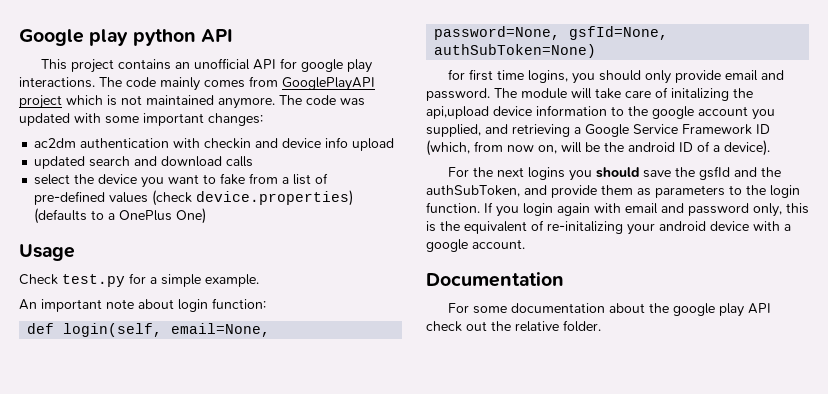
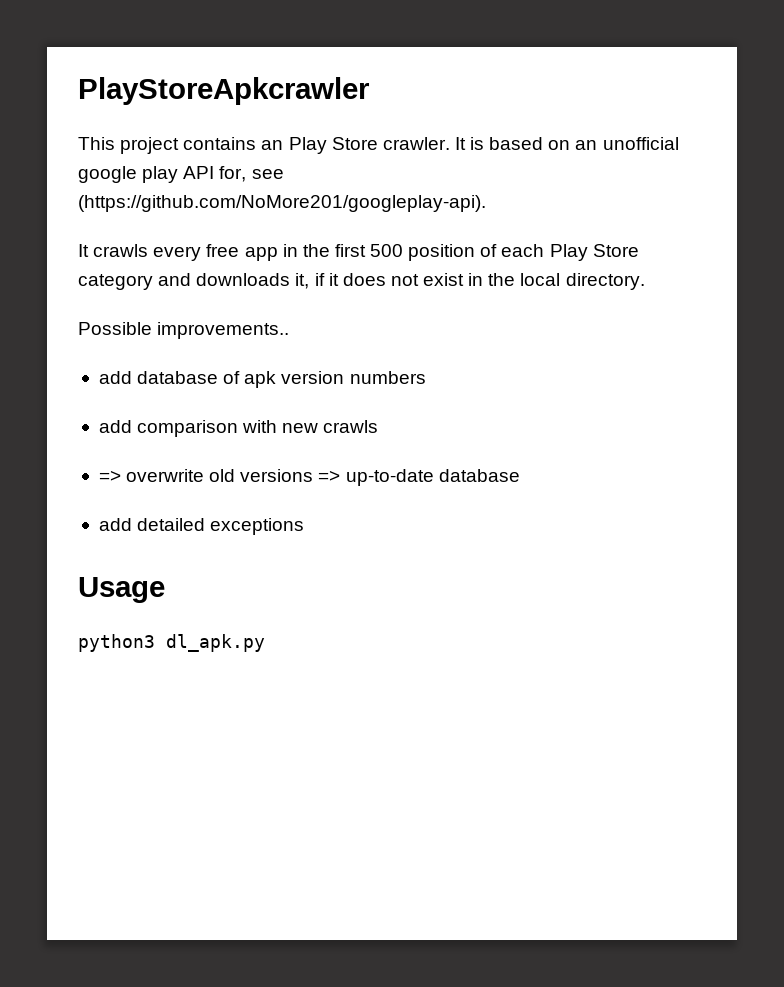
- Google play python API
+ PlayStoreApkcrawler
- This project contains an unofficial API for google play interactions. The code mainly comes from GooglePlayAPI project which is not maintained anymore. The code was updated with some important changes:
- ac2dm authentication with checkin and device info upload
- updated search and download calls
- select the device you want to fake from a list of pre-defined values (check device.properties) (defaults to a OnePlus One)
+ This project contains an Play Store crawler. It is based on an unofficial google play API for, see (https://github.com/NoMore201/googleplay-api).
+ It crawls every free app in the first 500 position of each Play Store category and downloads it, if it does not exist in the local directory.
+ Possible improvements..
+ add database of apk version numbers
+ add comparison with new crawls
+ => overwrite old versions => up-to-date database
+ add detailed exceptions
  Usage
- Check test.py for a simple example.
- An important note about login function:
- def login(self, email=None, password=None, gsfId=None, authSubToken=None)
- for first time logins, you should only provide email and password. The module will take care of initalizing the api,upload device information to the google account you supplied, and retrieving a Google Service Framework ID (which, from now on, will be the android ID of a device).
- For the next logins you should save the gsfId and the authSubToken, and provide them as parameters to the login function. If you login again with email and password only, this is the equivalent of re-initalizing your android device with a google account.
- Documentation
- For some documentation about the google play API check out the relative folder.
+ python3 dl_apk.py

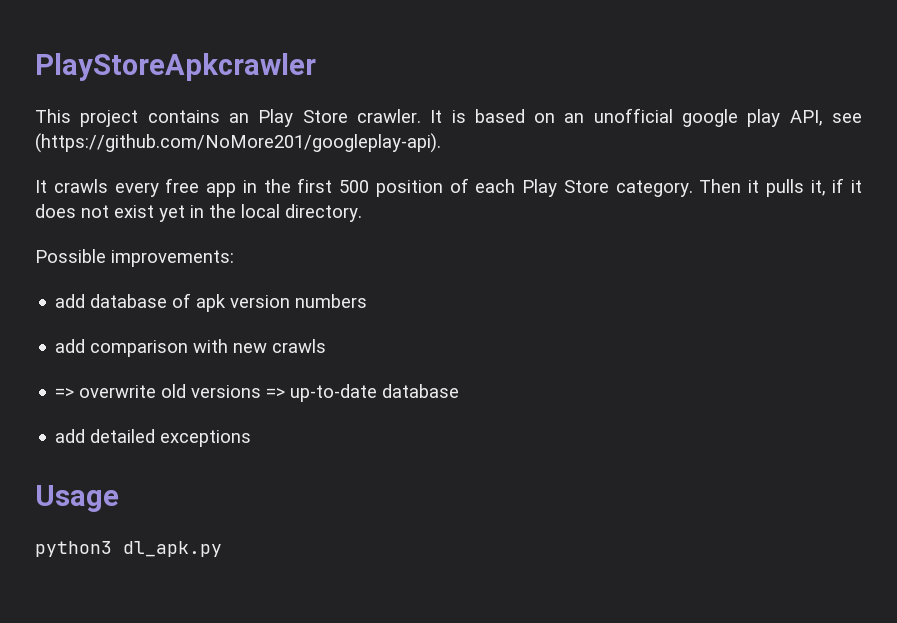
- It is based on an unofficial google play API for, see (https://github.com/NoMore201/googleplay-api).
+ It is based on an unofficial google play API, see (https://github.com/NoMore201/googleplay-api).
- It crawls every free app in the first 500 position of each Play Store category and downloads it, if it does not exist in the local directory.
+ It crawls every free app in the first 500 position of each Play Store category. Then it pulls it, if it does not exist yet in the local directory.
- Possible improvements..
+ Possible improvements:

